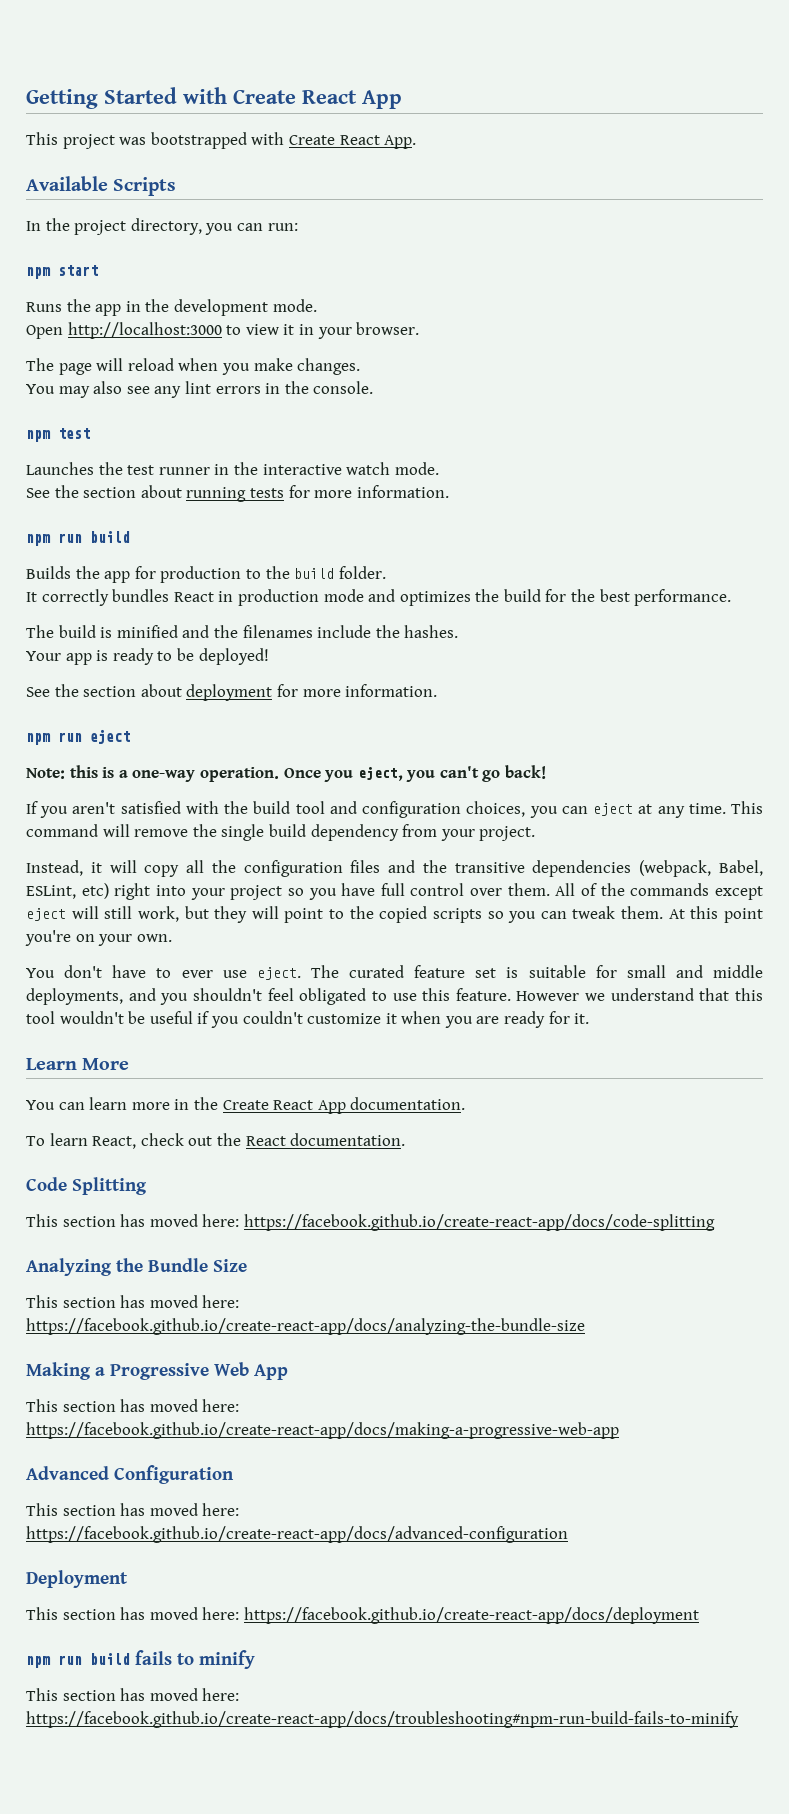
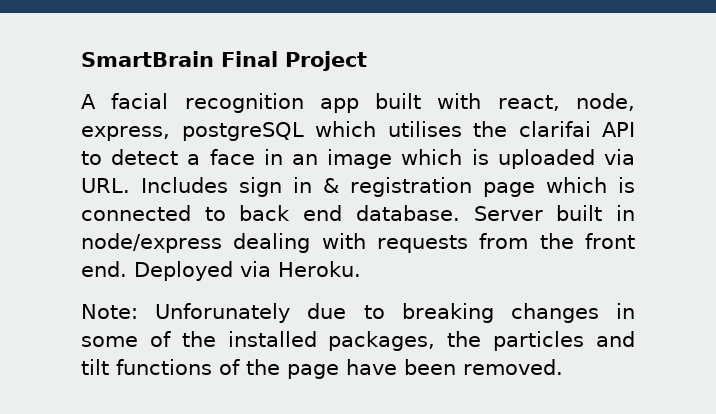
- Getting Started with Create React App
- This project was bootstrapped with Create React App.
- Available Scripts
- In the project directory, you can run:
- npm start
- Runs the app in the development mode.
- Open http://localhost:3000 to view it in your browser.
- The page will reload when you make changes.
- You may also see any lint errors in the console.
- npm test
- Launches the test runner in the interactive watch mode.
- See the section about running tests for more information.
- npm run build
- Builds the app for production to the build folder.
- It correctly bundles React in production mode and optimizes the build for the best performance.
- The build is minified and the filenames include the hashes.
- Your app is ready to be deployed!
- See the section about deployment for more information.
- npm run eject
- Note: this is a one-way operation. Once you eject, you can't go back!
- If you aren't satisfied with the build tool and configuration choices, you can eject at any time. This command will remove the single build dependency from your project.
- Instead, it will copy all the configuration files and the transitive dependencies (webpack, Babel, ESLint, etc) right into your project so you have full control over them. All of the commands except eject will still work, but they will point to the copied scripts so you can tweak them. At this point you're on your own.
- You don't have to ever use eject. The curated feature set is suitable for small and middle deployments, and you shouldn't feel obligated to use this feature. However we understand that this tool wouldn't be useful if you couldn't customize it when you are ready for it.
- Learn More
- You can learn more in the Create React App documentation.
- To learn React, check out the React documentation.
- Code Splitting
- This section has moved here: https://facebook.github.io/create-react-app/docs/code-splitting
- Analyzing the Bundle Size
- This section has moved here: https://facebook.github.io/create-react-app/docs/analyzing-the-bundle-size
- Making a Progressive Web App
- This section has moved here: https://facebook.github.io/create-react-app/docs/making-a-progressive-web-app
- Advanced Configuration
- This section has moved here: https://facebook.github.io/create-react-app/docs/advanced-configuration
- Deployment
- This section has moved here: https://facebook.github.io/create-react-app/docs/deployment
- npm run build fails to minify
- This section has moved here: https://facebook.github.io/create-react-app/docs/troubleshooting#npm-run-build-fails-to-minify
+ SmartBrain Final Project
+ A facial recognition app built with react, node, express, postgreSQL which utilises the clarifai API to detect a face in an image which is uploaded via URL. Includes sign in & registration page which is connected to back end database. Server built in node/express dealing with requests from the front end. Deployed via Heroku.
+ Note: Unforunately due to breaking changes in some of the installed packages, the particles and tilt functions of the page have been removed.

